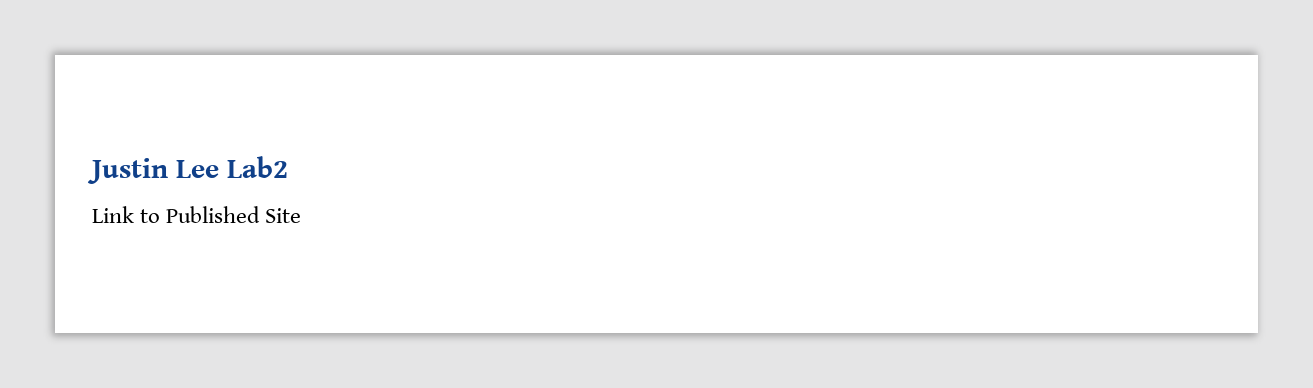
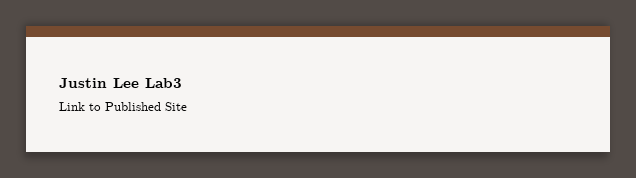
- Justin Lee Lab2
+ Justin Lee Lab3

